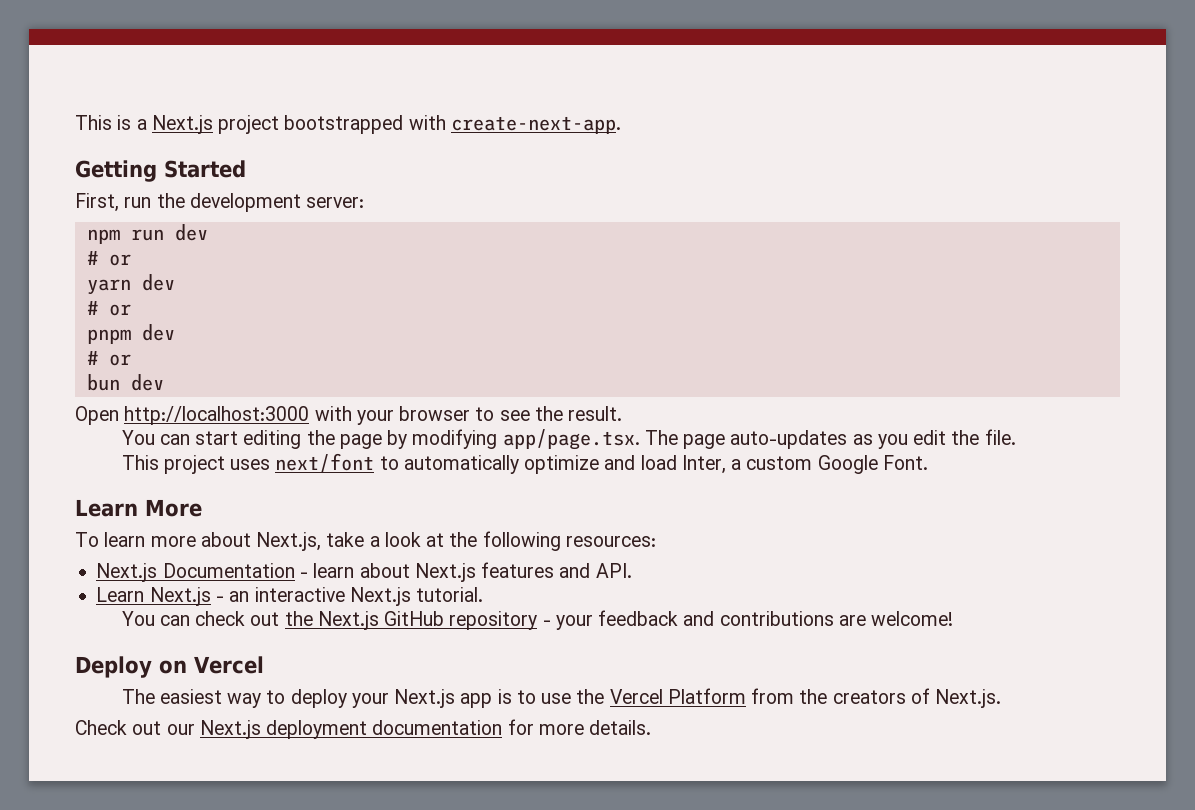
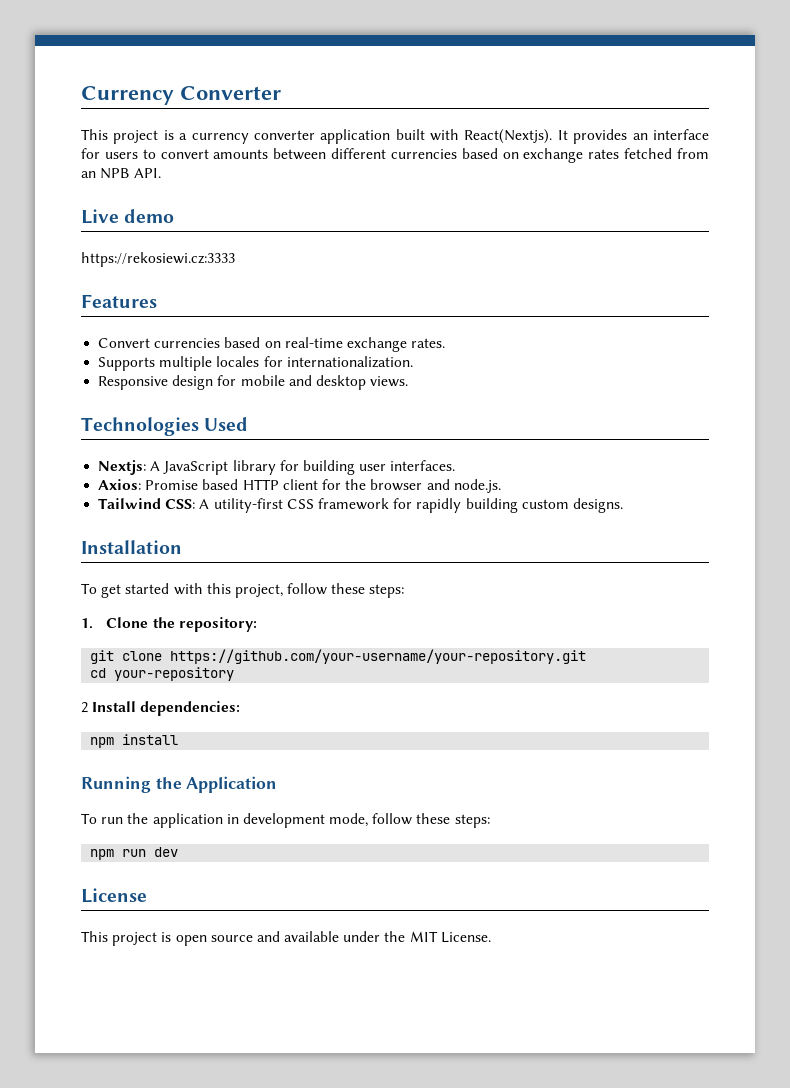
- This is a Next.js project bootstrapped with create-next-app.
- Getting Started
- First, run the development server:
+ Currency Converter
+ This project is a currency converter application built with React(Nextjs). It provides an interface for users to convert amounts between different currencies based on exchange rates fetched from an NPB API.
+ Live demo
+ https://rekosiewi.cz:3333
+ Features
+ Convert currencies based on real-time exchange rates.
+ Supports multiple locales for internationalization.
+ Responsive design for mobile and desktop views.
+ Technologies Used
+ Nextjs: A JavaScript library for building user interfaces.
+ Axios: Promise based HTTP client for the browser and node.js.
+ Tailwind CSS: A utility-first CSS framework for rapidly building custom designs.
+ Installation
+ To get started with this project, follow these steps:
+ 1. Clone the repository:
+ git clone https://github.com/your-username/your-repository.git
+ cd your-repository
+ 2 Install dependencies:
+ npm install
+ Running the Application
+ To run the application in development mode, follow these steps:
  npm run dev
- # or
- yarn dev
- # or
- pnpm dev
- # or
- bun dev
- Open http://localhost:3000 with your browser to see the result.
- You can start editing the page by modifying app/page.tsx. The page auto-updates as you edit the file.
- This project uses next/font to automatically optimize and load Inter, a custom Google Font.
- Learn More
- To learn more about Next.js, take a look at the following resources:
- Next.js Documentation - learn about Next.js features and API.
- Learn Next.js - an interactive Next.js tutorial.
- You can check out the Next.js GitHub repository - your feedback and contributions are welcome!
- Deploy on Vercel
- The easiest way to deploy your Next.js app is to use the Vercel Platform from the creators of Next.js.
- Check out our Next.js deployment documentation for more details.
+ License
+ This project is open source and available under the MIT License.

